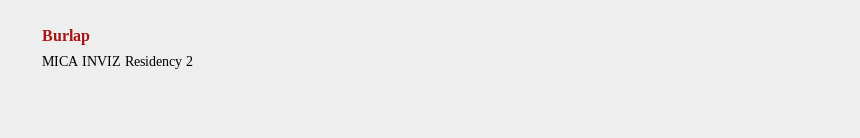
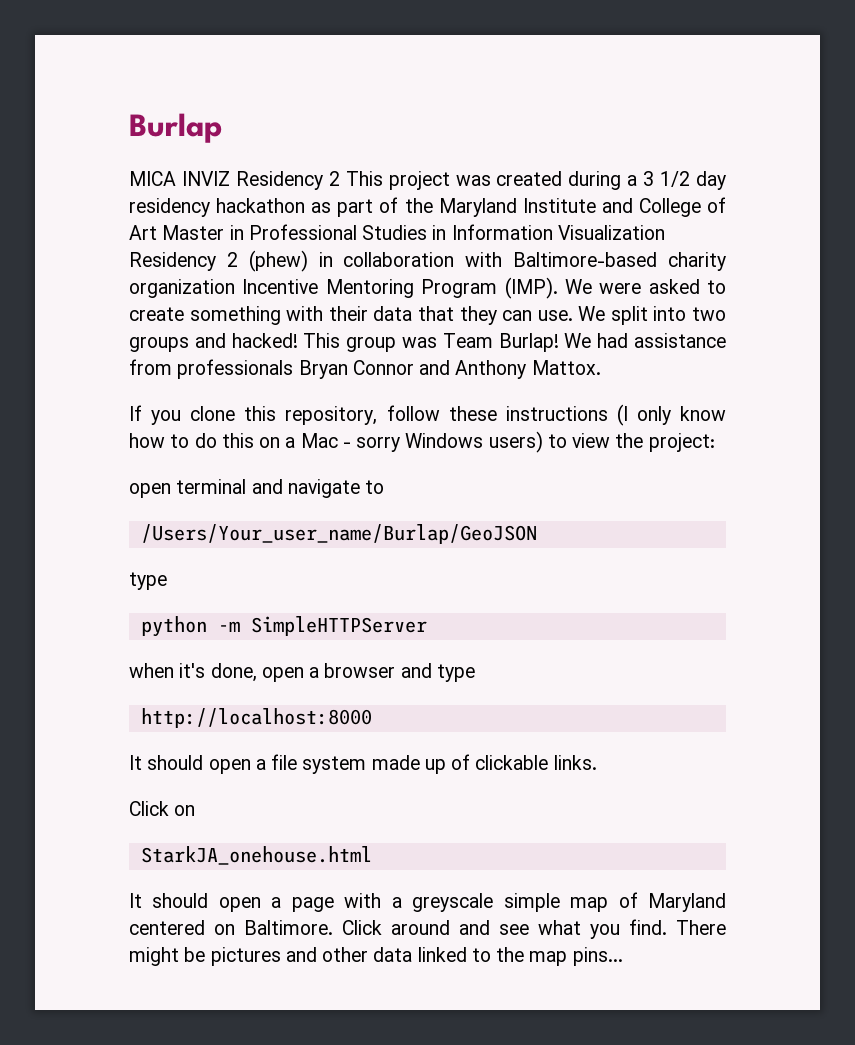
- MICA INVIZ Residency 2
+ MICA INVIZ Residency 2 This project was created during a 3 1/2 day residency hackathon as part of the Maryland Institute and College of Art Master in Professional Studies in Information Visualization Residency 2 (phew) in collaboration with Baltimore-based charity organization Incentive Mentoring Program (IMP). We were asked to create something with their data that they can use. We split into two groups and hacked! This group was Team Burlap! We had assistance from professionals Bryan Connor and Anthony Mattox.
+ If you clone this repository, follow these instructions (I only know how to do this on a Mac - sorry Windows users) to view the project:
+ open terminal and navigate to
+ /Users/Your_user_name/Burlap/GeoJSON
+ type
+ python -m SimpleHTTPServer
+ when it's done, open a browser and type
+ http://localhost:8000
+ It should open a file system made up of clickable links.
+ Click on
+ StarkJA_onehouse.html
+ It should open a page with a greyscale simple map of Maryland centered on Baltimore. Click around and see what you find. There might be pictures and other data linked to the map pins...

